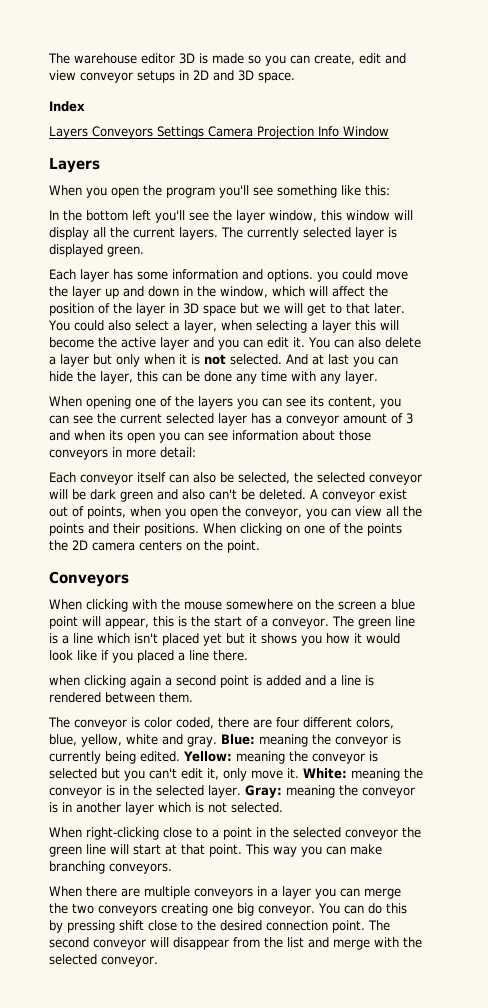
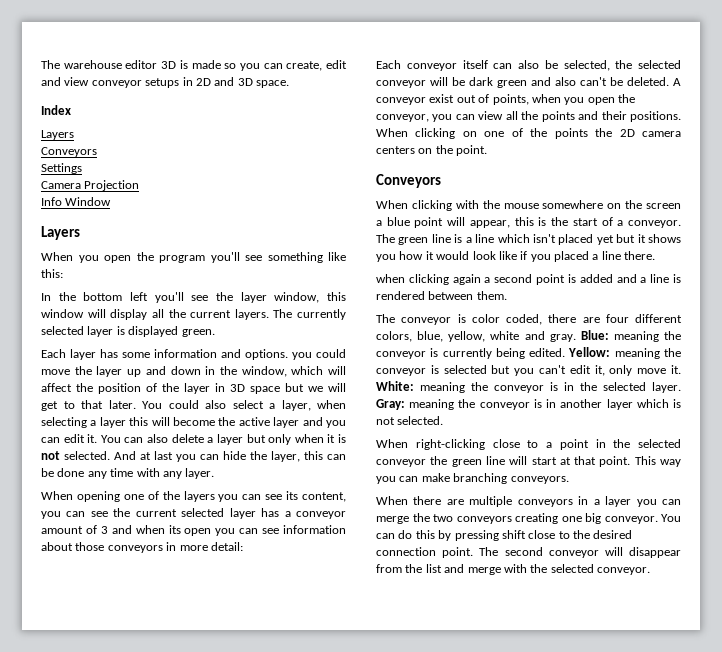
  Index
- Layers Conveyors Settings Camera Projection Info Window
+ Layers
+ Conveyors
+ Settings
+ Camera Projection
+ Info Window

